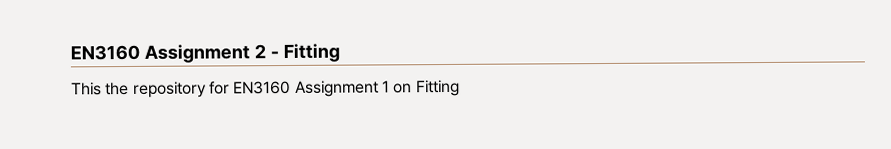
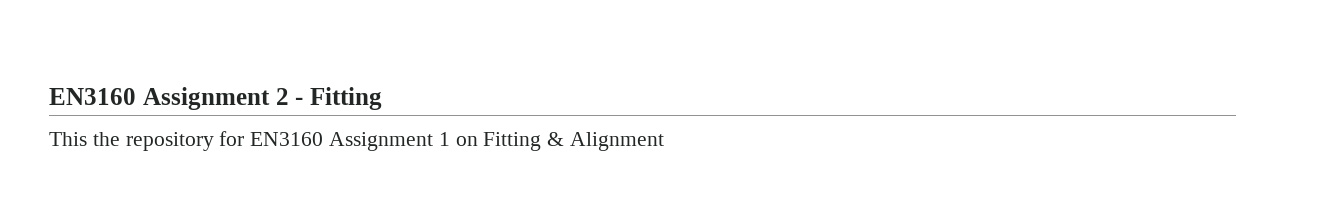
- This the repository for EN3160 Assignment 1 on Fitting
+ This the repository for EN3160 Assignment 1 on Fitting & Alignment

